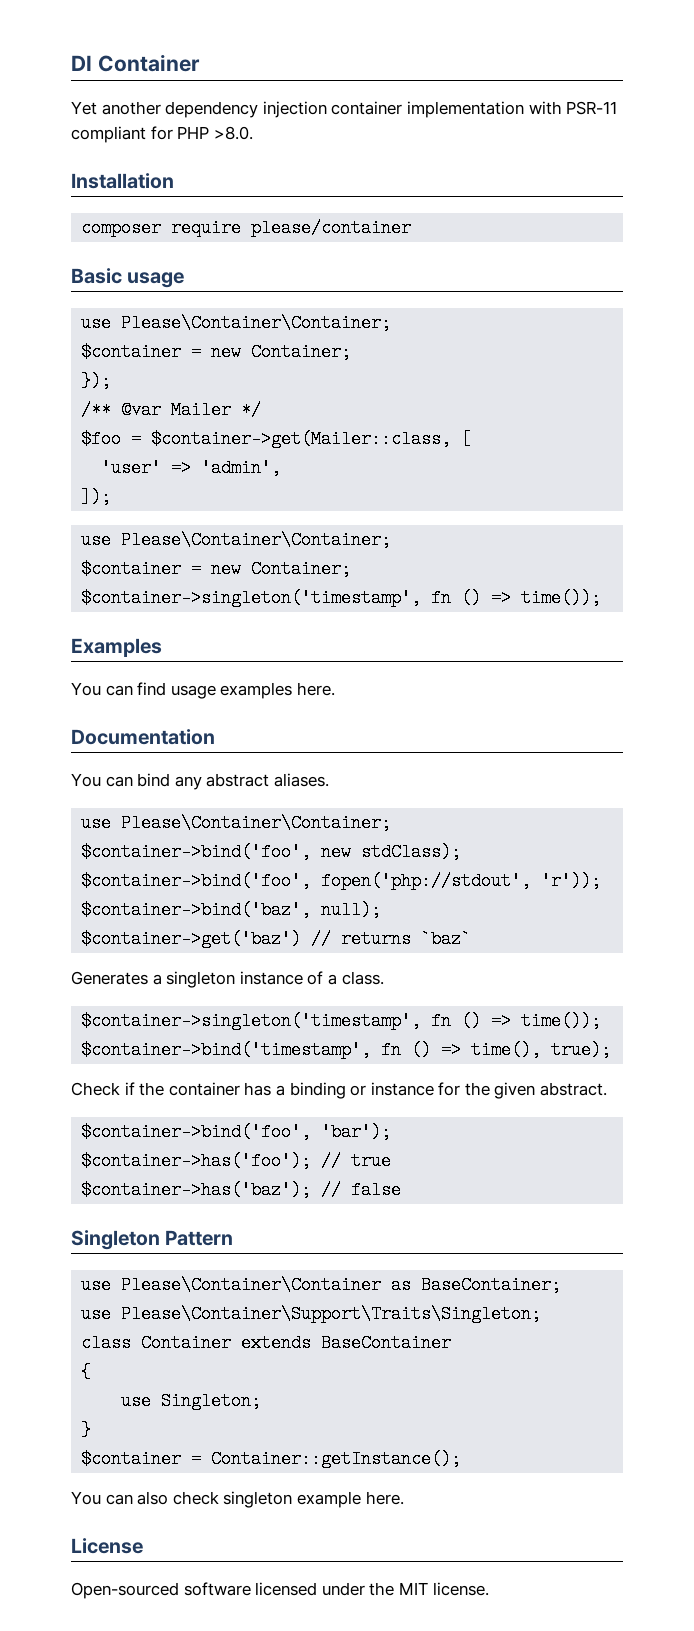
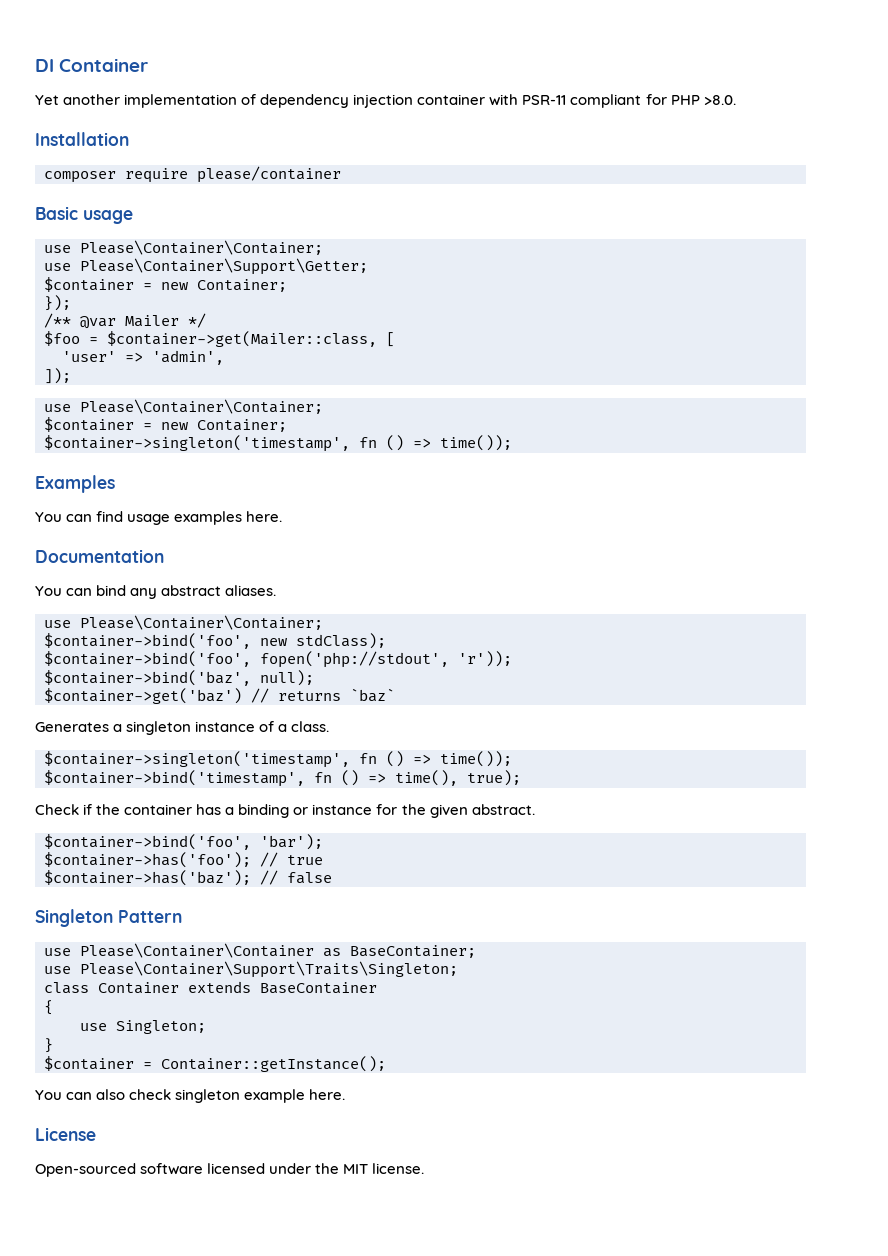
- Yet another dependency injection container implementation with PSR-11 compliant for PHP >8.0.
+ Yet another implementation of dependency injection container with PSR-11 compliant for PHP >8.0.
+ use Please\Container\Support\Getter;

